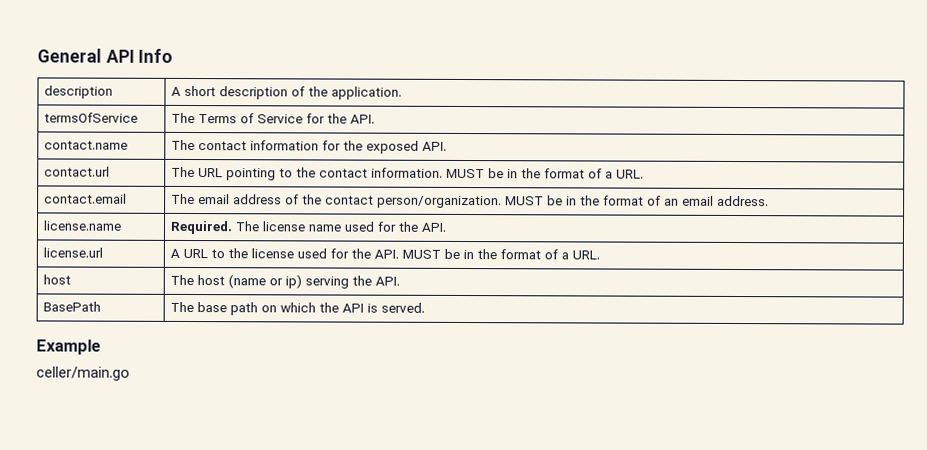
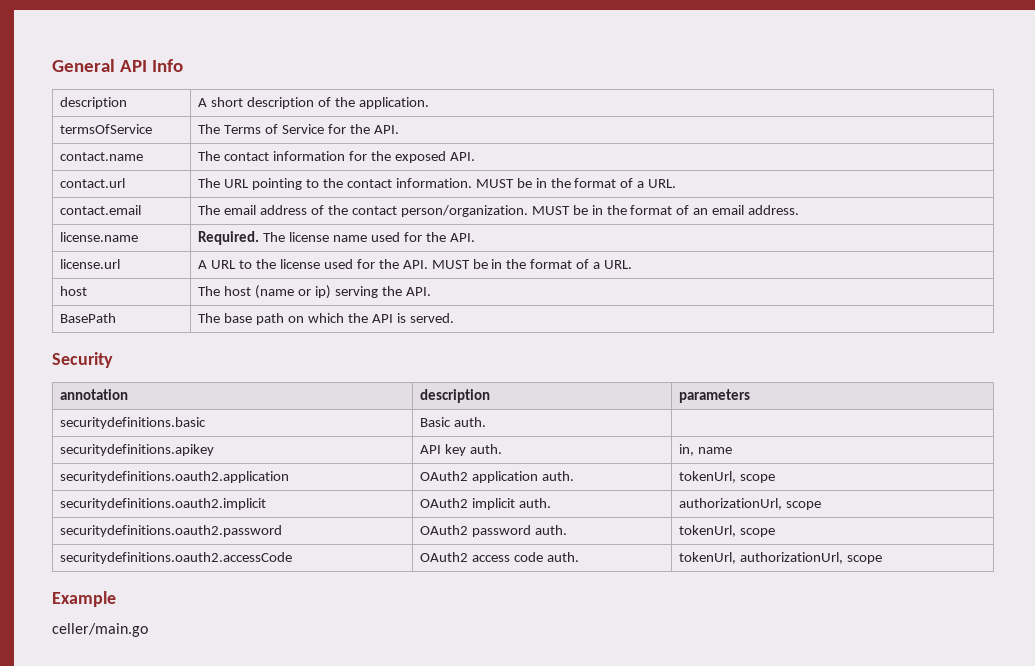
+ Security
+ annotation | description | parameters
+ securitydefinitions.basic | Basic auth. |
+ securitydefinitions.apikey | API key auth. | in, name
+ securitydefinitions.oauth2.application | OAuth2 application auth. | tokenUrl, scope
+ securitydefinitions.oauth2.implicit | OAuth2 implicit auth. | authorizationUrl, scope
+ securitydefinitions.oauth2.password | OAuth2 password auth. | tokenUrl, scope
+ securitydefinitions.oauth2.accessCode | OAuth2 access code auth. | tokenUrl, authorizationUrl, scope

